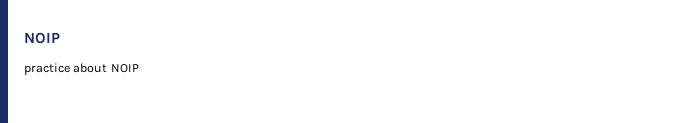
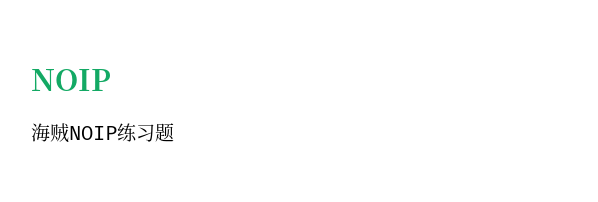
- practice about NOIP
+ 海贼NOIP练习题

